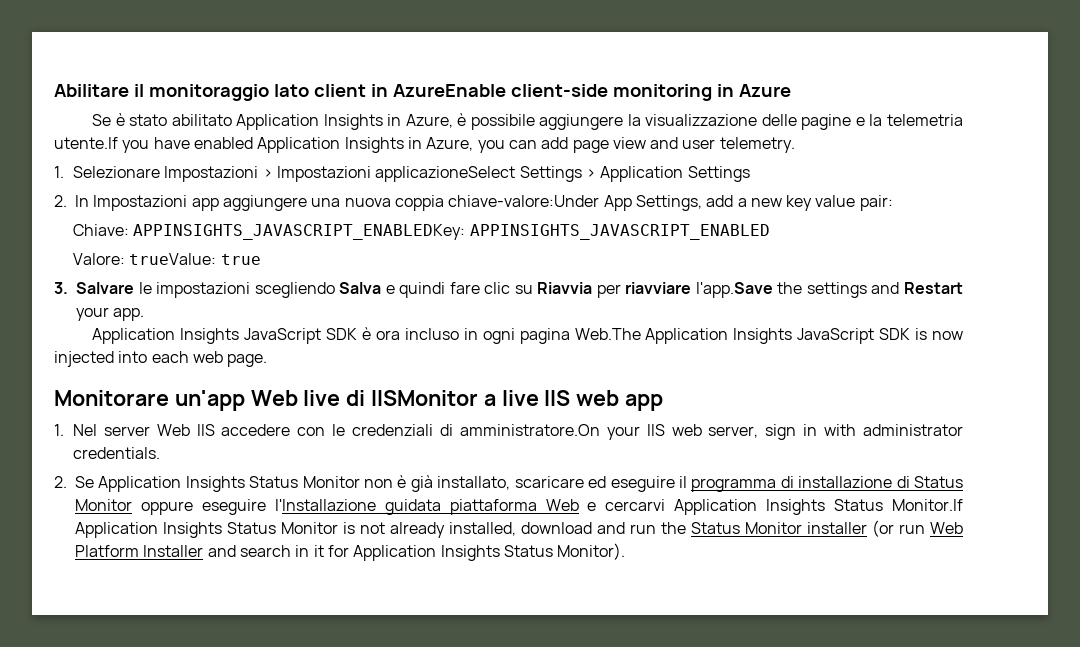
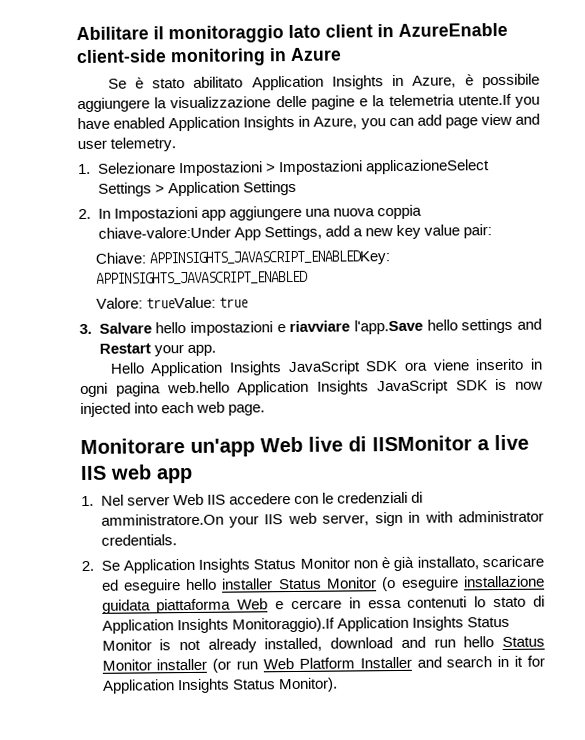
- 3. Salvare le impostazioni scegliendo Salva e quindi fare clic su Riavvia per riavviare l'app.Save the settings and Restart your app.
+ 3. Salvare hello impostazioni e riavviare l'app.Save hello settings and Restart your app.
- Application Insights JavaScript SDK è ora incluso in ogni pagina Web.The Application Insights JavaScript SDK is now injected into each web page.
+ Hello Application Insights JavaScript SDK ora viene inserito in ogni pagina web.hello Application Insights JavaScript SDK is now injected into each web page.
- 2. Se Application Insights Status Monitor non è già installato, scaricare ed eseguire il programma di installazione di Status Monitor oppure eseguire l'Installazione guidata piattaforma Web e cercarvi Application Insights Status Monitor.If Application Insights Status Monitor is not already installed, download and run the Status Monitor installer (or run Web Platform Installer and search in it for Application Insights Status Monitor).
+ 2. Se Application Insights Status Monitor non è già installato, scaricare ed eseguire hello installer Status Monitor (o eseguire installazione guidata piattaforma Web e cercare in essa contenuti lo stato di Application Insights Monitoraggio).If Application Insights Status Monitor is not already installed, download and run hello Status Monitor installer (or run Web Platform Installer and search in it for Application Insights Status Monitor).

